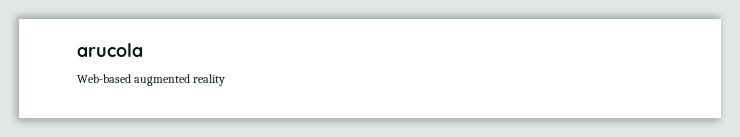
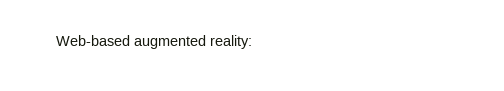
- arucola
- Web-based augmented reality
+ Web-based augmented reality:

